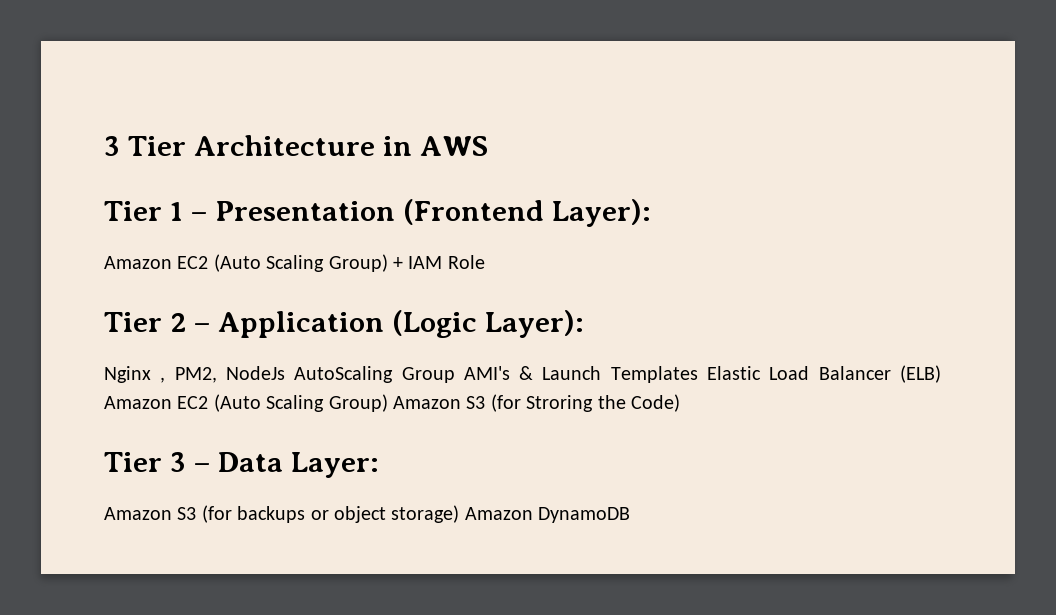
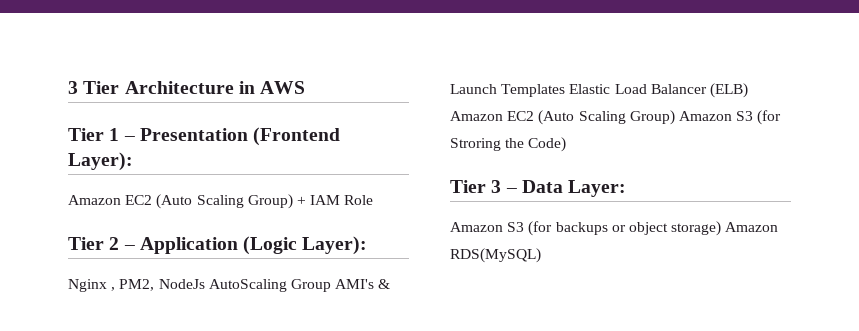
- Amazon S3 (for backups or object storage) Amazon DynamoDB
+ Amazon S3 (for backups or object storage) Amazon RDS(MySQL)

